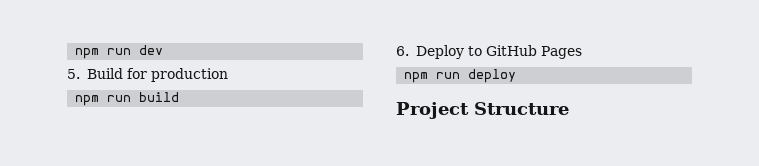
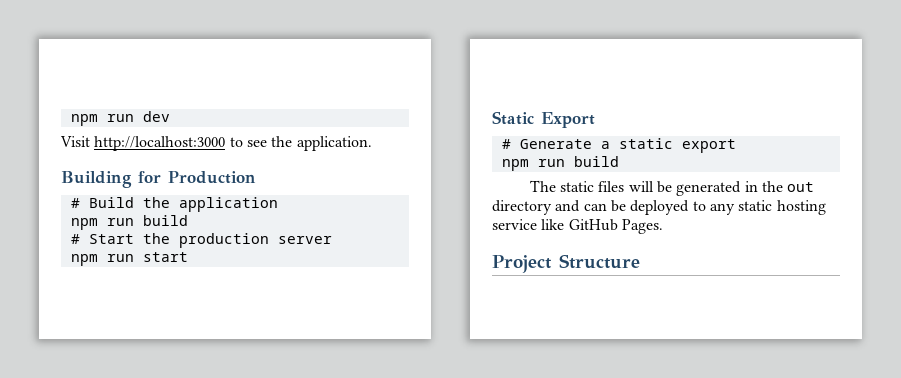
- 5. Build for production
+ Visit http://localhost:3000 to see the application.
+ Building for Production
+ # Build the application
  npm run build
- 6. Deploy to GitHub Pages
- npm run deploy
+ # Start the production server
+ npm run start
+ Static Export
+ # Generate a static export
+ npm run build
+ The static files will be generated in the out directory and can be deployed to any static hosting service like GitHub Pages.

